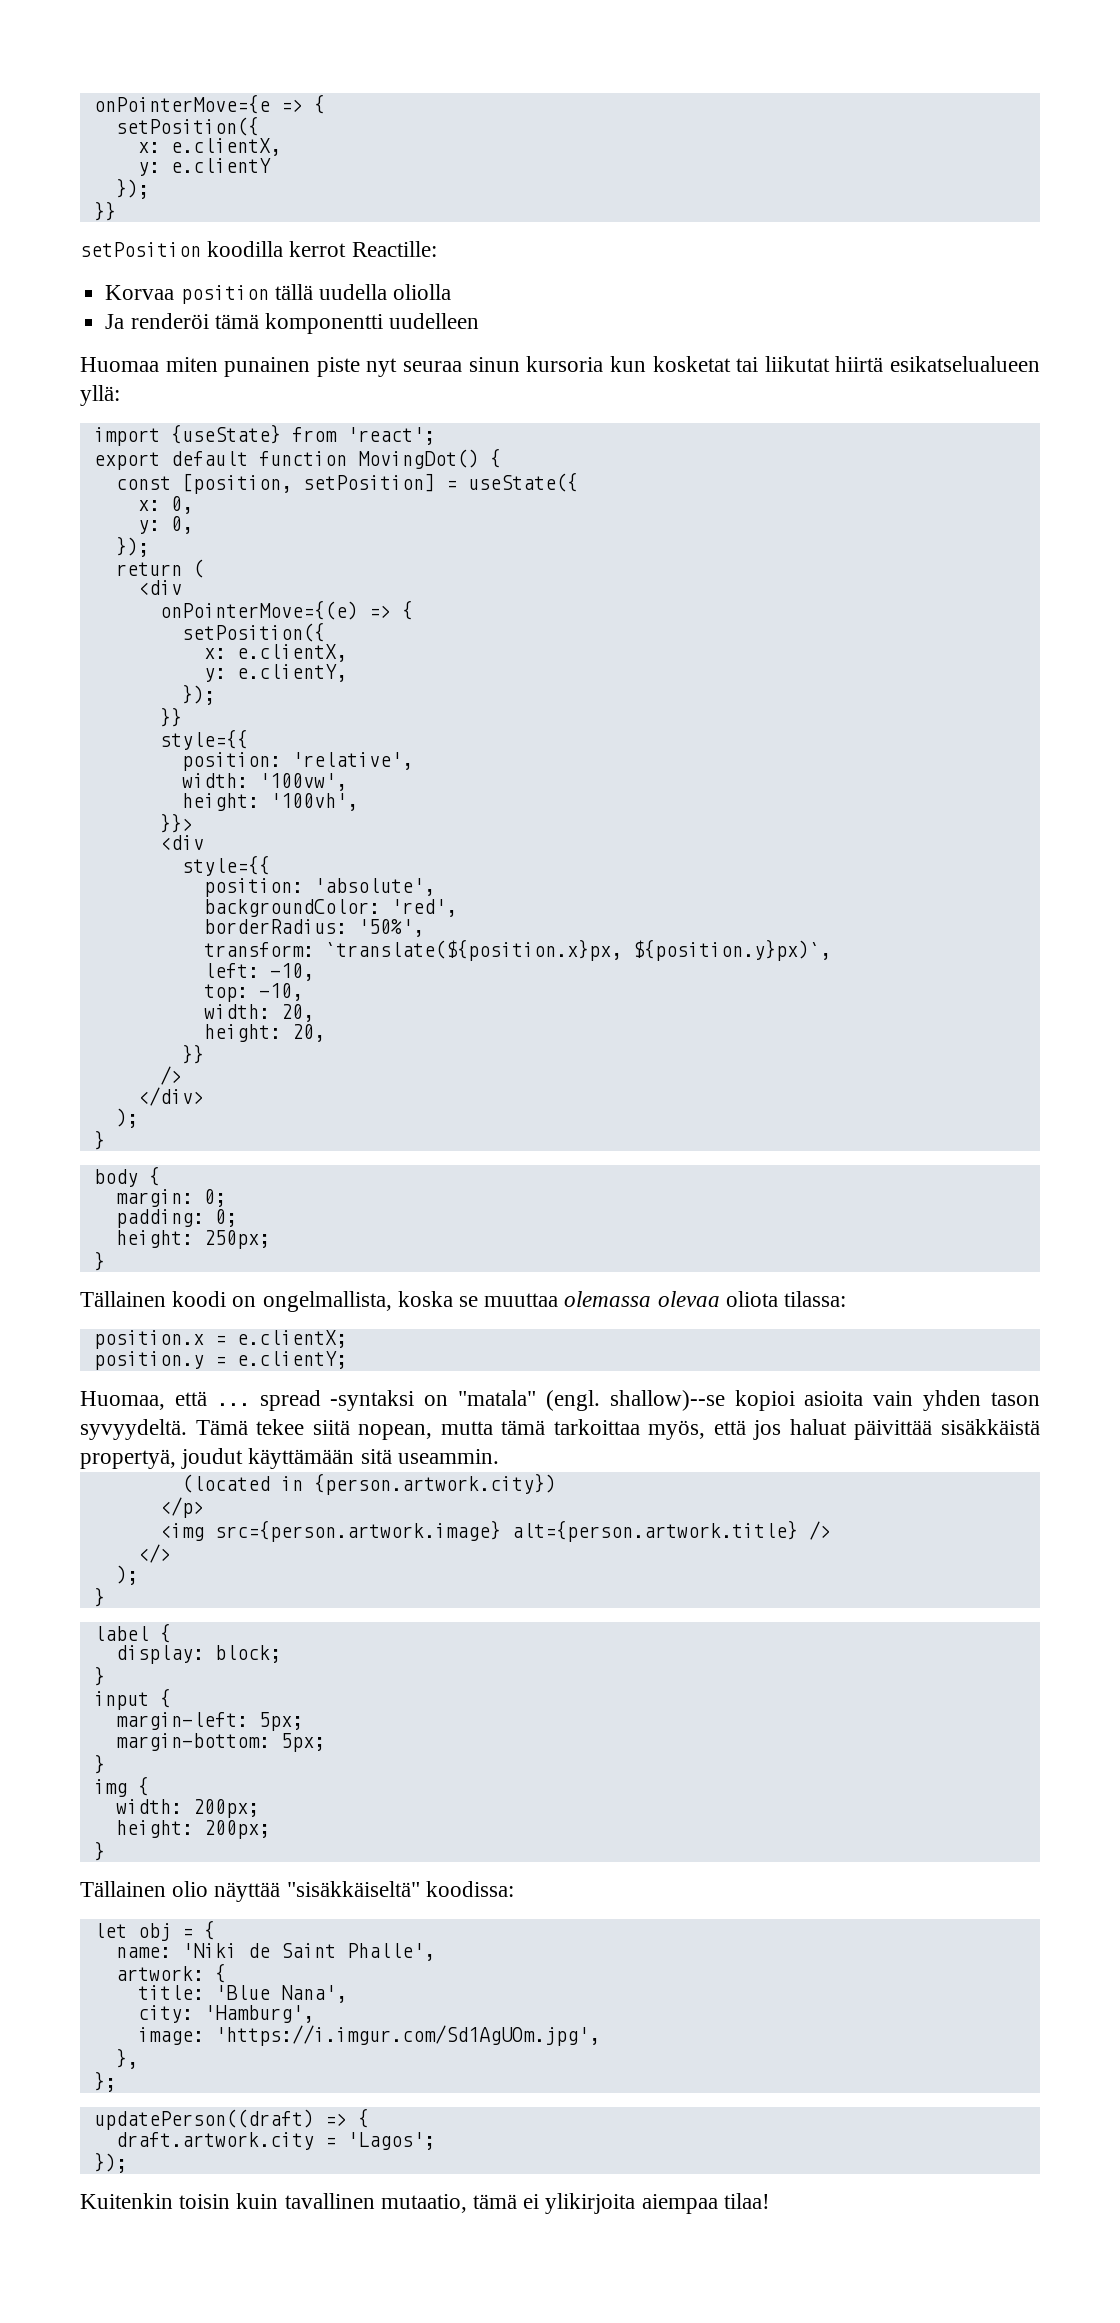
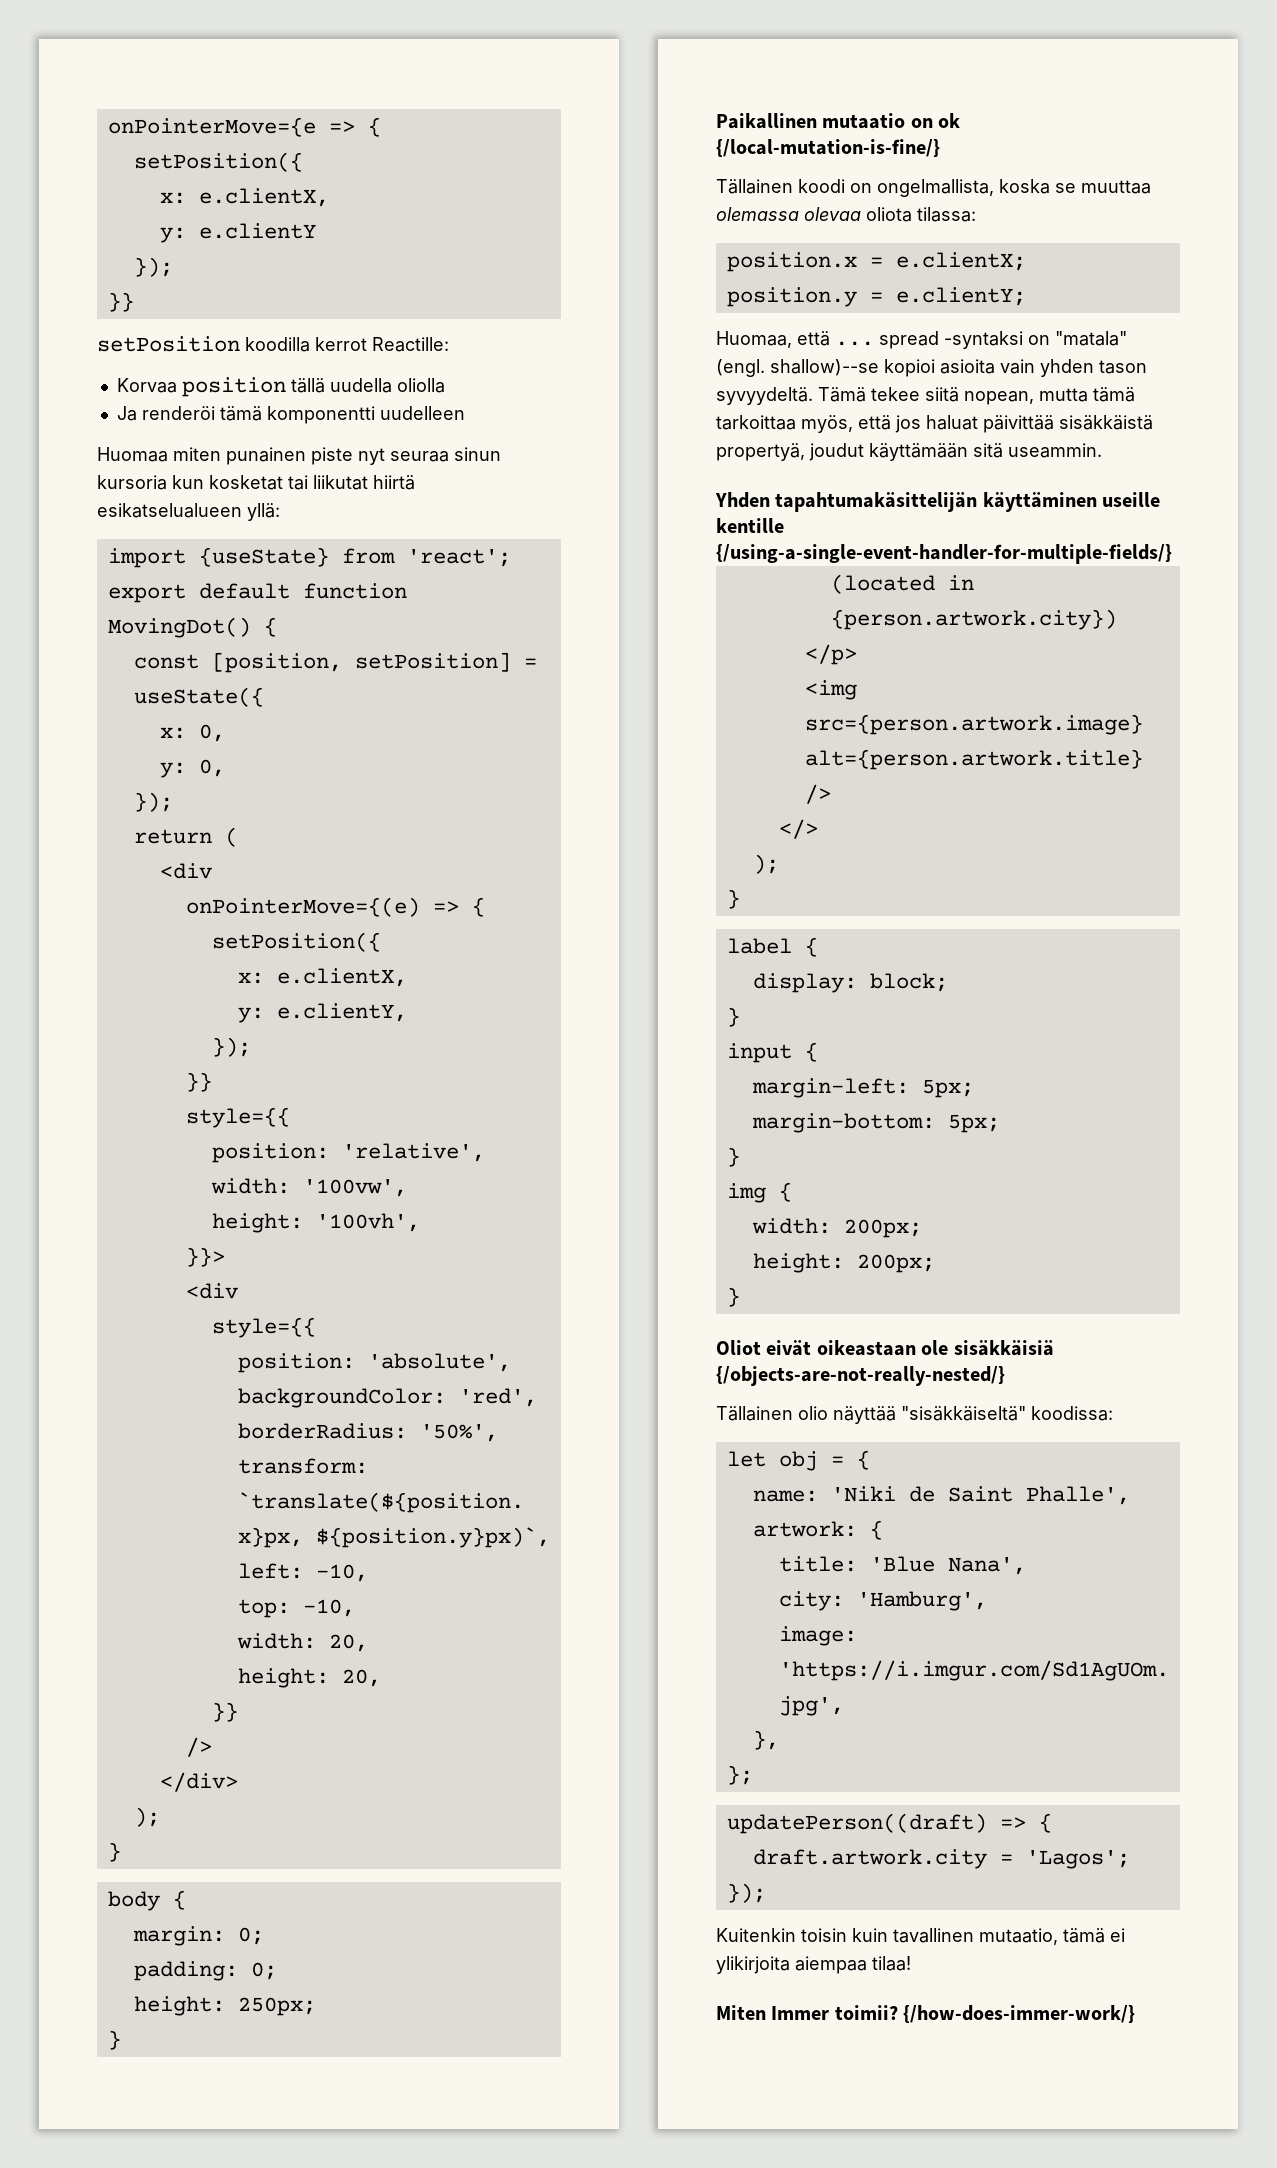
+ Paikallinen mutaatio on ok {/local-mutation-is-fine/}
+ Yhden tapahtumakäsittelijän käyttäminen useille kentille {/using-a-single-event-handler-for-multiple-fields/}
+ Oliot eivät oikeastaan ole sisäkkäisiä {/objects-are-not-really-nested/}
+ Miten Immer toimii? {/how-does-immer-work/}

